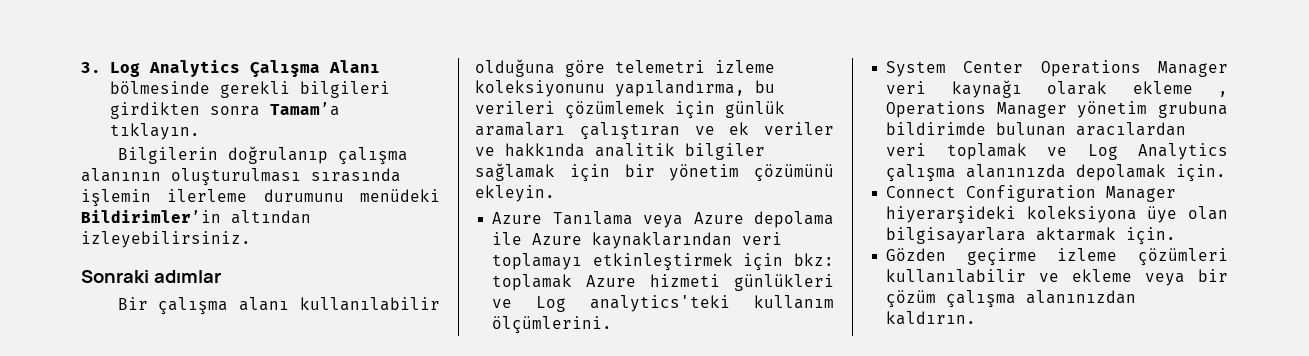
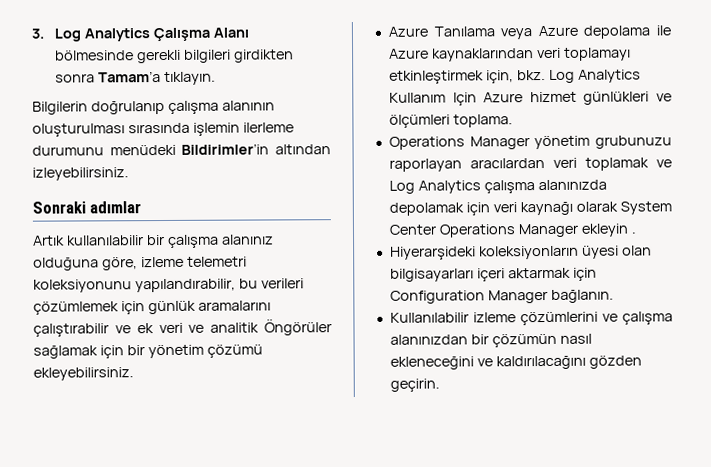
- Bir çalışma alanı kullanılabilir olduğuna göre telemetri izleme koleksiyonunu yapılandırma, bu verileri çözümlemek için günlük aramaları çalıştıran ve ek veriler ve hakkında analitik bilgiler sağlamak için bir yönetim çözümünü ekleyin.
+ Artık kullanılabilir bir çalışma alanınız olduğuna göre, izleme telemetri koleksiyonunu yapılandırabilir, bu verileri çözümlemek için günlük aramalarını çalıştırabilir ve ek veri ve analitik Öngörüler sağlamak için bir yönetim çözümü ekleyebilirsiniz.
- Azure Tanılama veya Azure depolama ile Azure kaynaklarından veri toplamayı etkinleştirmek için bkz: toplamak Azure hizmeti günlükleri ve Log analytics'teki kullanım ölçümlerini.
- System Center Operations Manager veri kaynağı olarak ekleme , Operations Manager yönetim grubuna bildirimde bulunan aracılardan veri toplamak ve Log Analytics çalışma alanınızda depolamak için.
- Connect Configuration Manager hiyerarşideki koleksiyona üye olan bilgisayarlara aktarmak için.
- Gözden geçirme izleme çözümleri kullanılabilir ve ekleme veya bir çözüm çalışma alanınızdan kaldırın.
+ Azure Tanılama veya Azure depolama ile Azure kaynaklarından veri toplamayı etkinleştirmek için, bkz. Log Analytics Kullanım Için Azure hizmet günlükleri ve ölçümleri toplama.
+ Operations Manager yönetim grubunuzu raporlayan aracılardan veri toplamak ve Log Analytics çalışma alanınızda depolamak için veri kaynağı olarak System Center Operations Manager ekleyin .
+ Hiyerarşideki koleksiyonların üyesi olan bilgisayarları içeri aktarmak için Configuration Manager bağlanın.
+ Kullanılabilir izleme çözümlerini ve çalışma alanınızdan bir çözümün nasıl ekleneceğini ve kaldırılacağını gözden geçirin.

